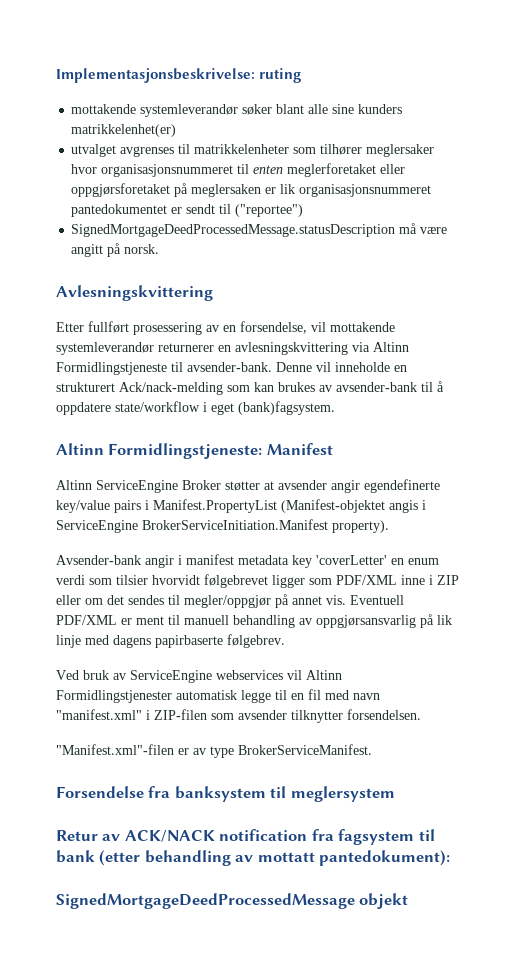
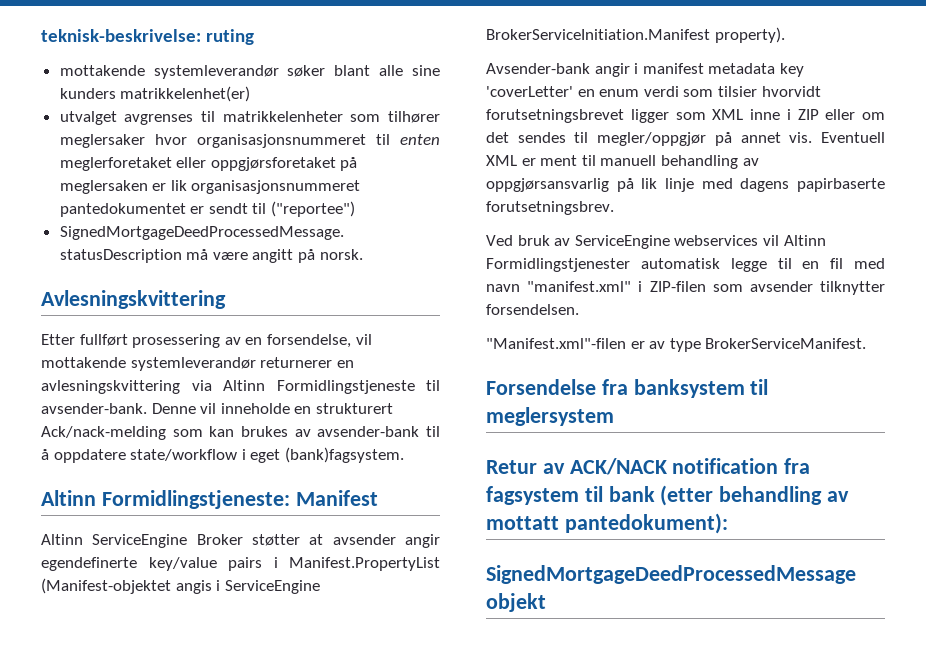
- Implementasjonsbeskrivelse: ruting
+ teknisk-beskrivelse: ruting
- Avsender-bank angir i manifest metadata key 'coverLetter' en enum verdi som tilsier hvorvidt følgebrevet ligger som PDF/XML inne i ZIP eller om det sendes til megler/oppgjør på annet vis.
+ Avsender-bank angir i manifest metadata key 'coverLetter' en enum verdi som tilsier hvorvidt forutsetningsbrevet ligger som XML inne i ZIP eller om det sendes til megler/oppgjør på annet vis.
- Eventuell PDF/XML er ment til manuell behandling av oppgjørsansvarlig på lik linje med dagens papirbaserte følgebrev.
+ Eventuell XML er ment til manuell behandling av oppgjørsansvarlig på lik linje med dagens papirbaserte forutsetningsbrev.

